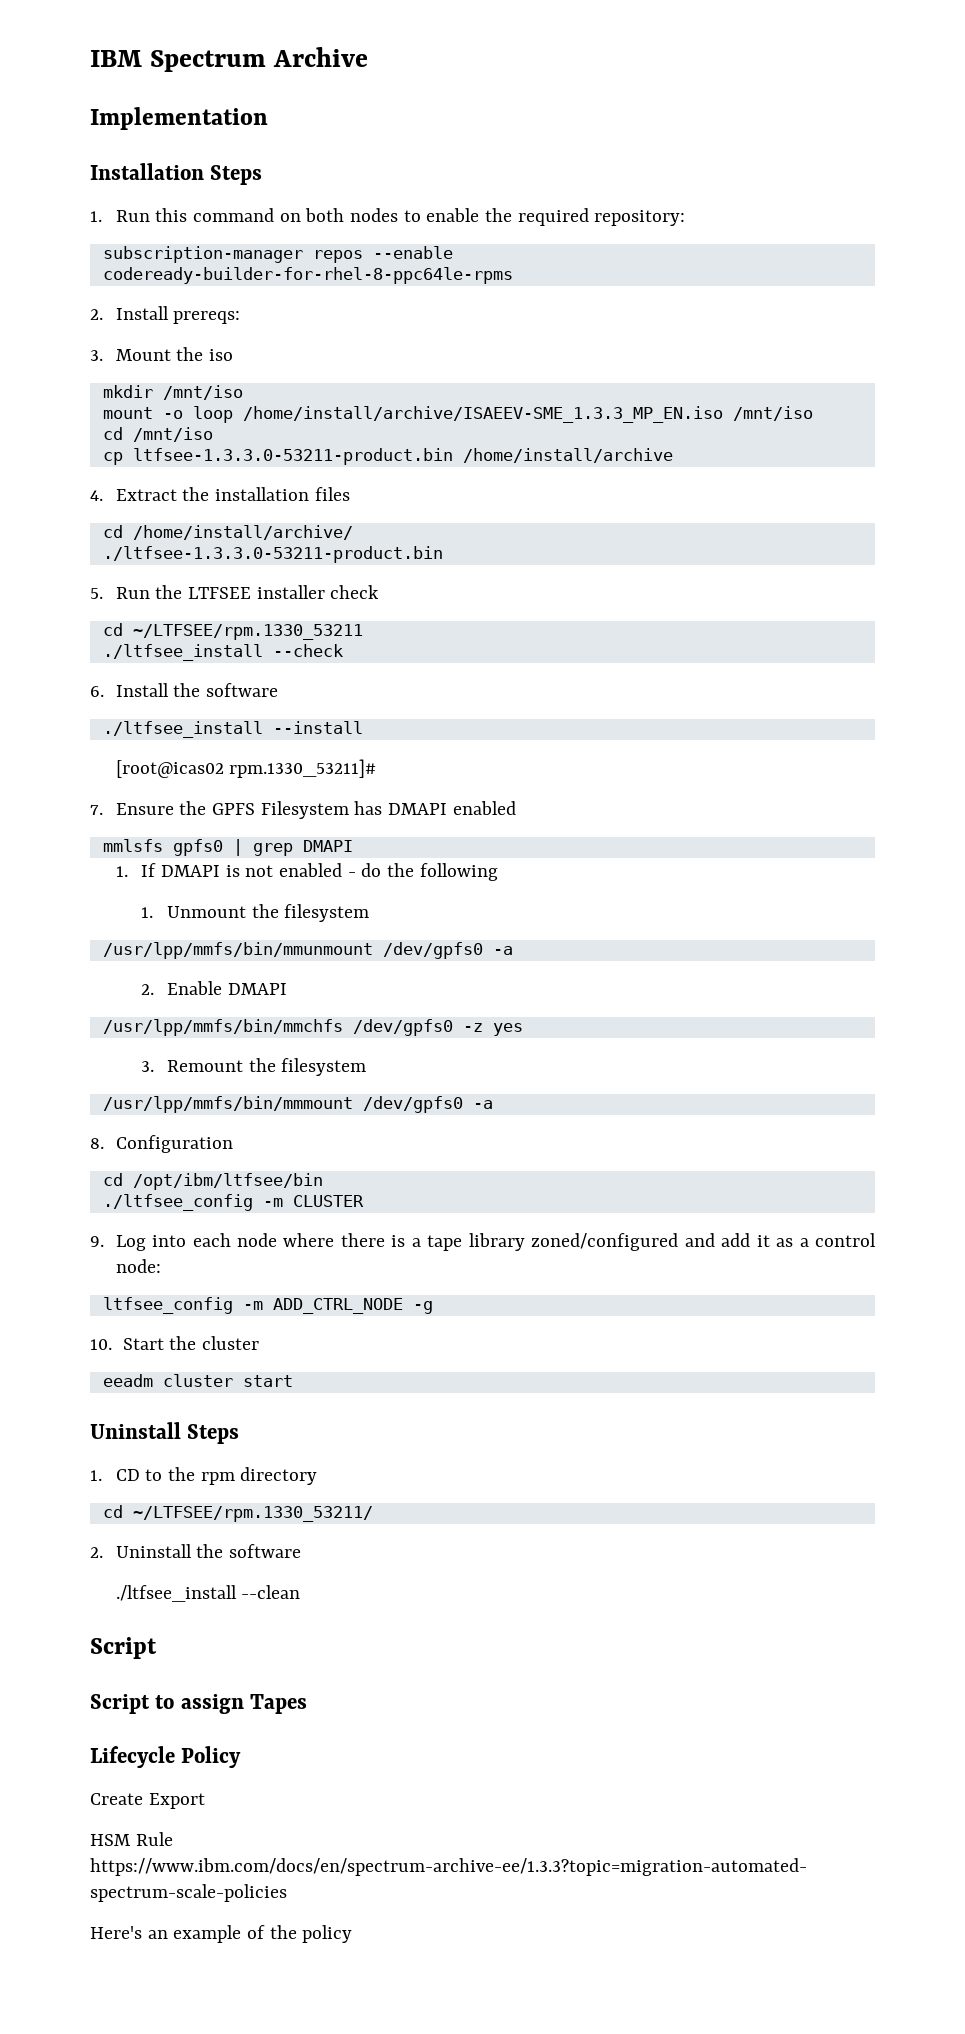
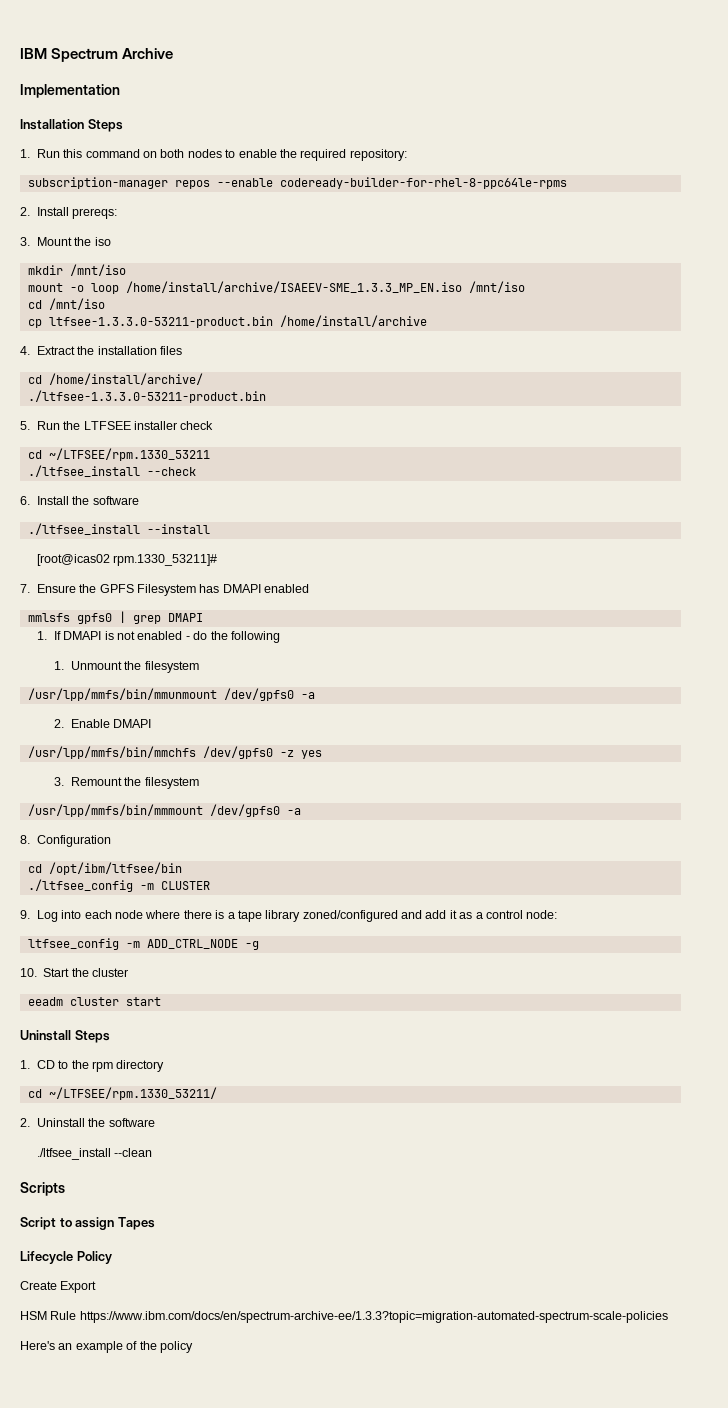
  ./ltfsee_install --clean
- Script
+ Scripts

